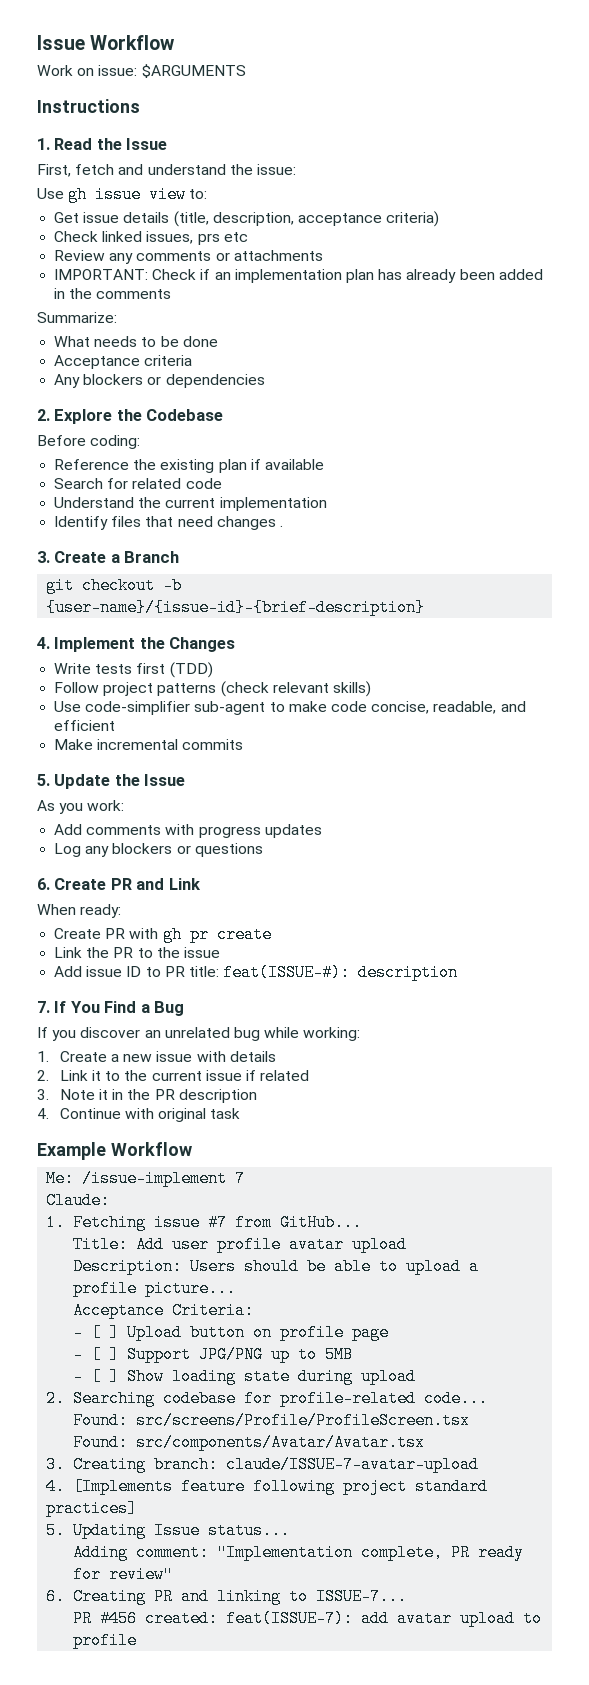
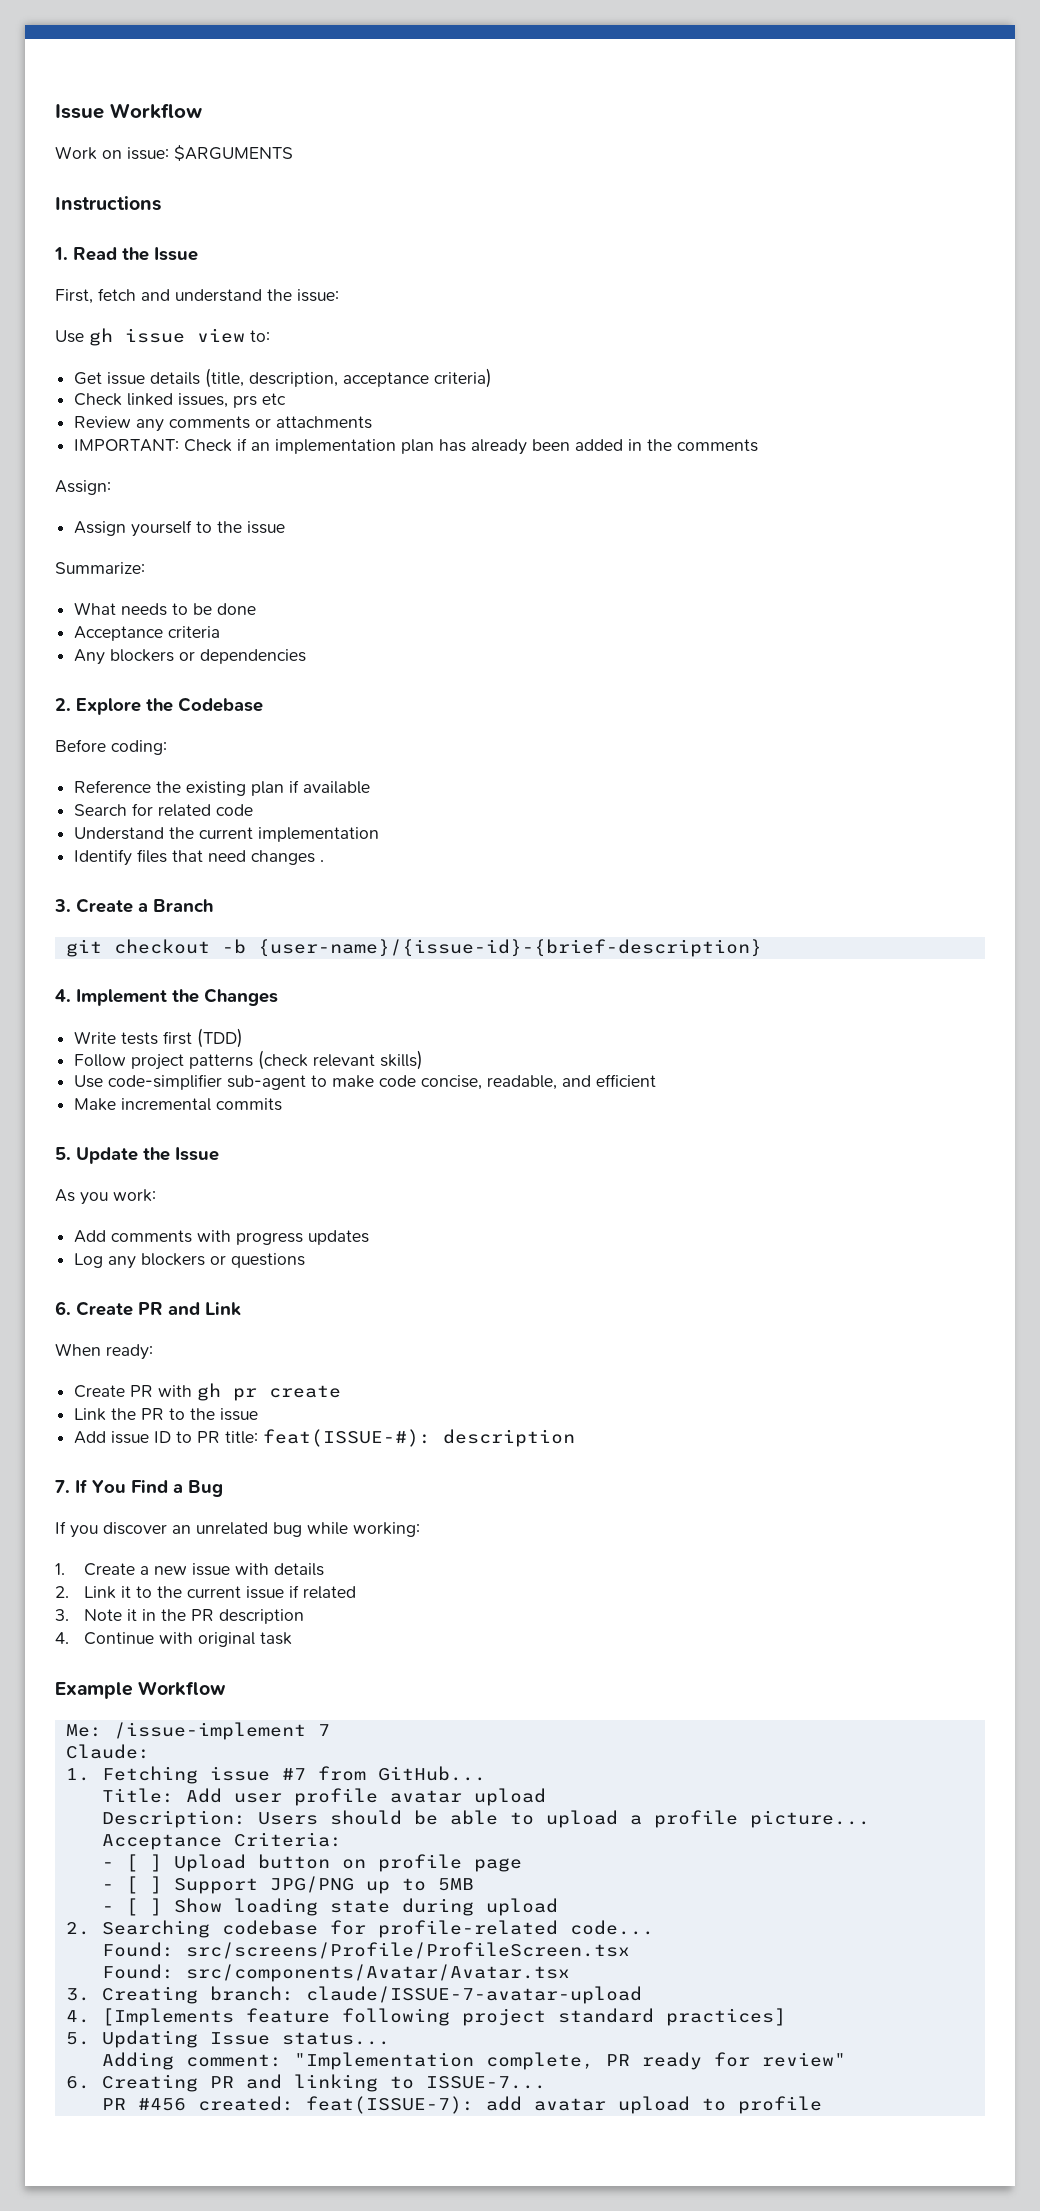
+ Assign:
+ Assign yourself to the issue

